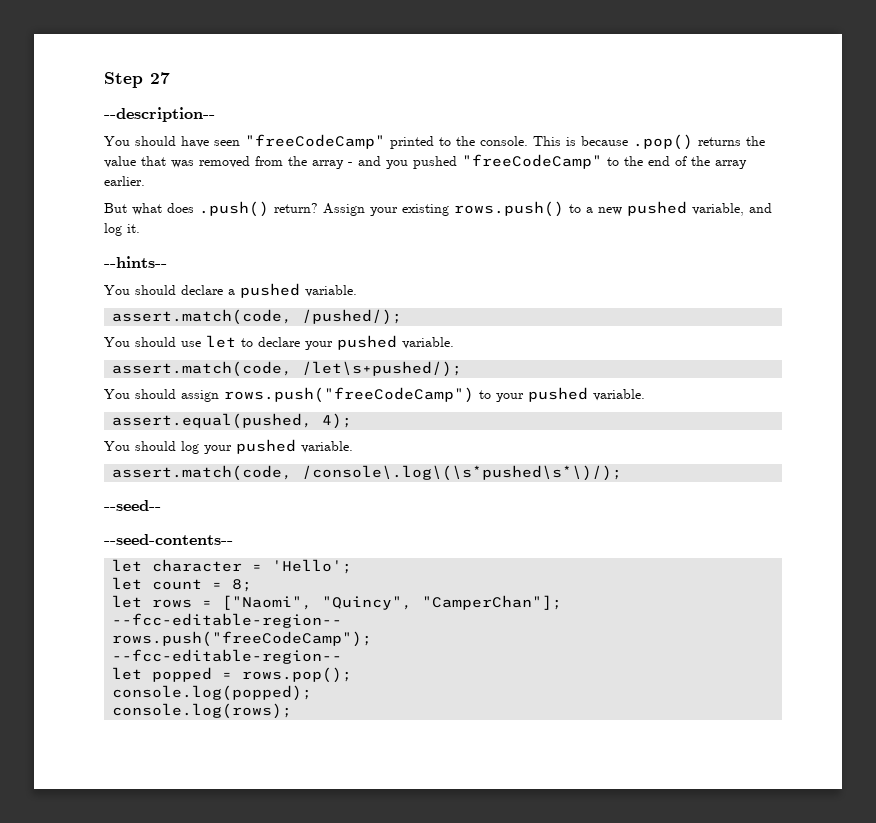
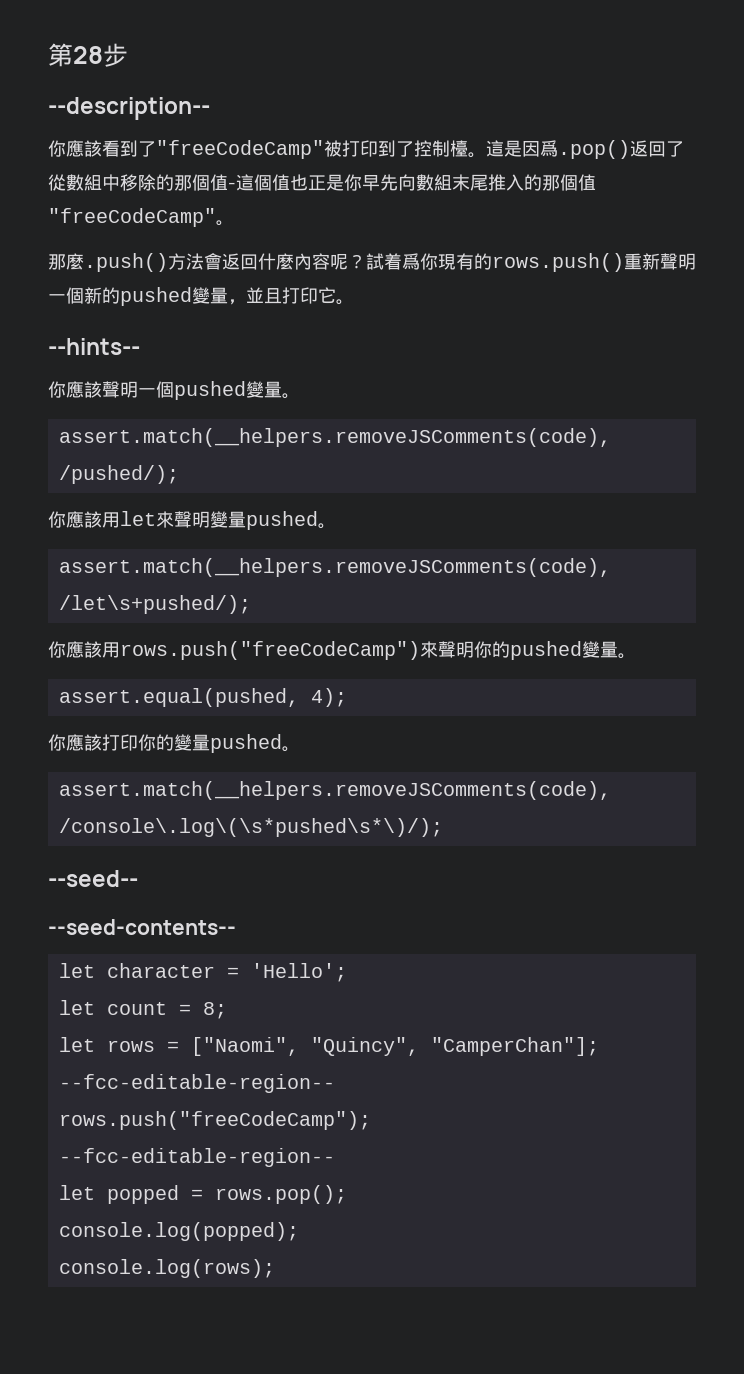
- Step 27
+ 第28步
- You should have seen "freeCodeCamp" printed to the console. This is because .pop() returns the value that was removed from the array - and you pushed "freeCodeCamp" to the end of the array earlier.
- But what does .push() return? Assign your existing rows.push() to a new pushed variable, and log it.
+ 你應該看到了"freeCodeCamp"被打印到了控制檯。這是因爲.pop()返回了從數組中移除的那個值-這個值也正是你早先向數組末尾推入的那個值"freeCodeCamp"。
+ 那麼.push()方法會返回什麼內容呢？試着爲你現有的rows.push()重新聲明一個新的pushed變量，並且打印它。
  --hints--
- You should declare a pushed variable.
- assert.match(code, /pushed/);
- You should use let to declare your pushed variable.
- assert.match(code, /let\s+pushed/);
- You should assign rows.push("freeCodeCamp") to your pushed variable.
+ 你應該聲明一個pushed變量。
+ assert.match(__helpers.removeJSComments(code), /pushed/);
+ 你應該用let來聲明變量pushed。
+ assert.match(__helpers.removeJSComments(code), /let\s+pushed/);
+ 你應該用rows.push("freeCodeCamp")來聲明你的pushed變量。
  assert.equal(pushed, 4);
- You should log your pushed variable.
- assert.match(code, /console\.log\(\s*pushed\s*\)/);
+ 你應該打印你的變量pushed。
+ assert.match(__helpers.removeJSComments(code), /console\.log\(\s*pushed\s*\)/);

